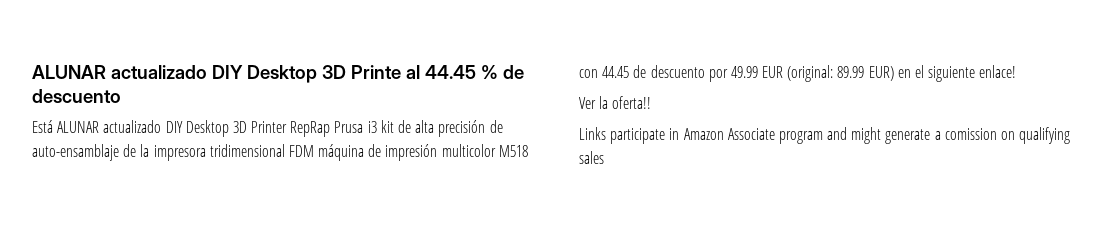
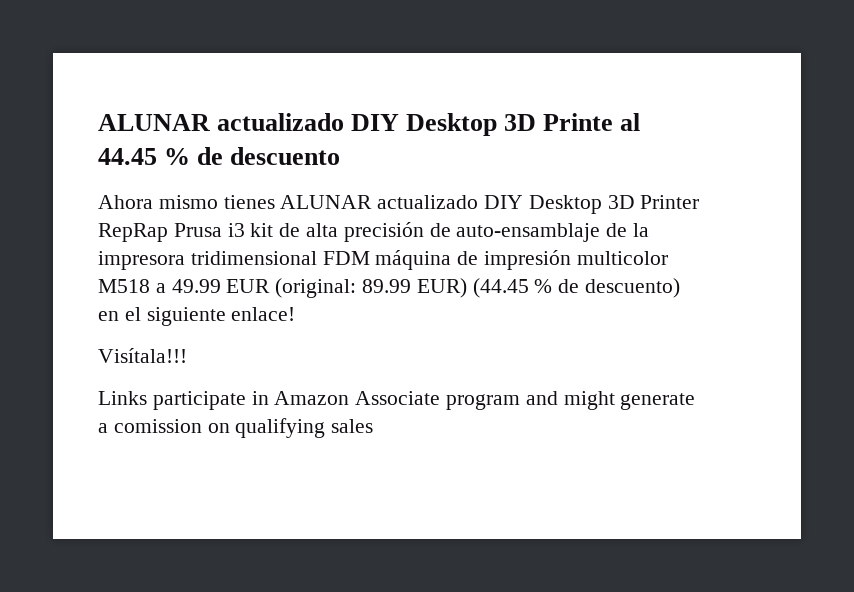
- Está ALUNAR actualizado DIY Desktop 3D Printer RepRap Prusa i3 kit de alta precisión de auto-ensamblaje de la impresora tridimensional FDM máquina de impresión multicolor M518 con 44.45 de descuento por 49.99 EUR (original: 89.99 EUR) en el siguiente enlace!
+ Ahora mismo tienes ALUNAR actualizado DIY Desktop 3D Printer RepRap Prusa i3 kit de alta precisión de auto-ensamblaje de la impresora tridimensional FDM máquina de impresión multicolor M518 a 49.99 EUR (original: 89.99 EUR) (44.45 % de descuento) en el siguiente enlace!
- Ver la oferta!!
+ Visítala!!!

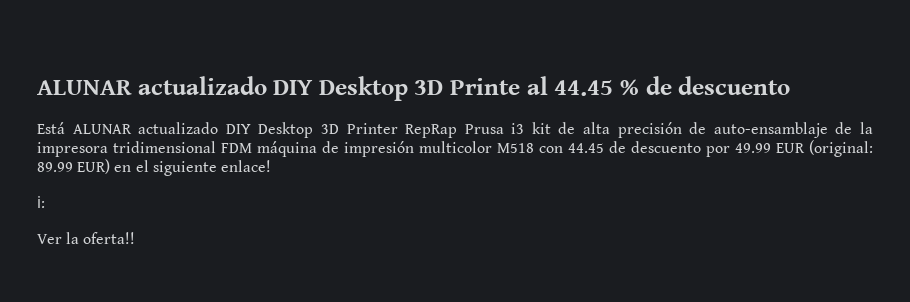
- Ahora mismo tienes ALUNAR actualizado DIY Desktop 3D Printer RepRap Prusa i3 kit de alta precisión de auto-ensamblaje de la impresora tridimensional FDM máquina de impresión multicolor M518 a 49.99 EUR (original: 89.99 EUR) (44.45 % de descuento) en el siguiente enlace!
+ Está ALUNAR actualizado DIY Desktop 3D Printer RepRap Prusa i3 kit de alta precisión de auto-ensamblaje de la impresora tridimensional FDM máquina de impresión multicolor M518 con 44.45 de descuento por 49.99 EUR (original: 89.99 EUR) en el siguiente enlace!
- Visítala!!!
- Links participate in Amazon Associate program and might generate a comission on qualifying sales
+ ℹ:
+ Ver la oferta!!

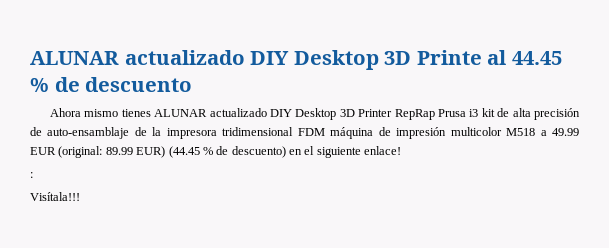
- Está ALUNAR actualizado DIY Desktop 3D Printer RepRap Prusa i3 kit de alta precisión de auto-ensamblaje de la impresora tridimensional FDM máquina de impresión multicolor M518 con 44.45 de descuento por 49.99 EUR (original: 89.99 EUR) en el siguiente enlace!
+ Ahora mismo tienes ALUNAR actualizado DIY Desktop 3D Printer RepRap Prusa i3 kit de alta precisión de auto-ensamblaje de la impresora tridimensional FDM máquina de impresión multicolor M518 a 49.99 EUR (original: 89.99 EUR) (44.45 % de descuento) en el siguiente enlace!
- ℹ:
- Ver la oferta!!
+ :
+ Visítala!!!

